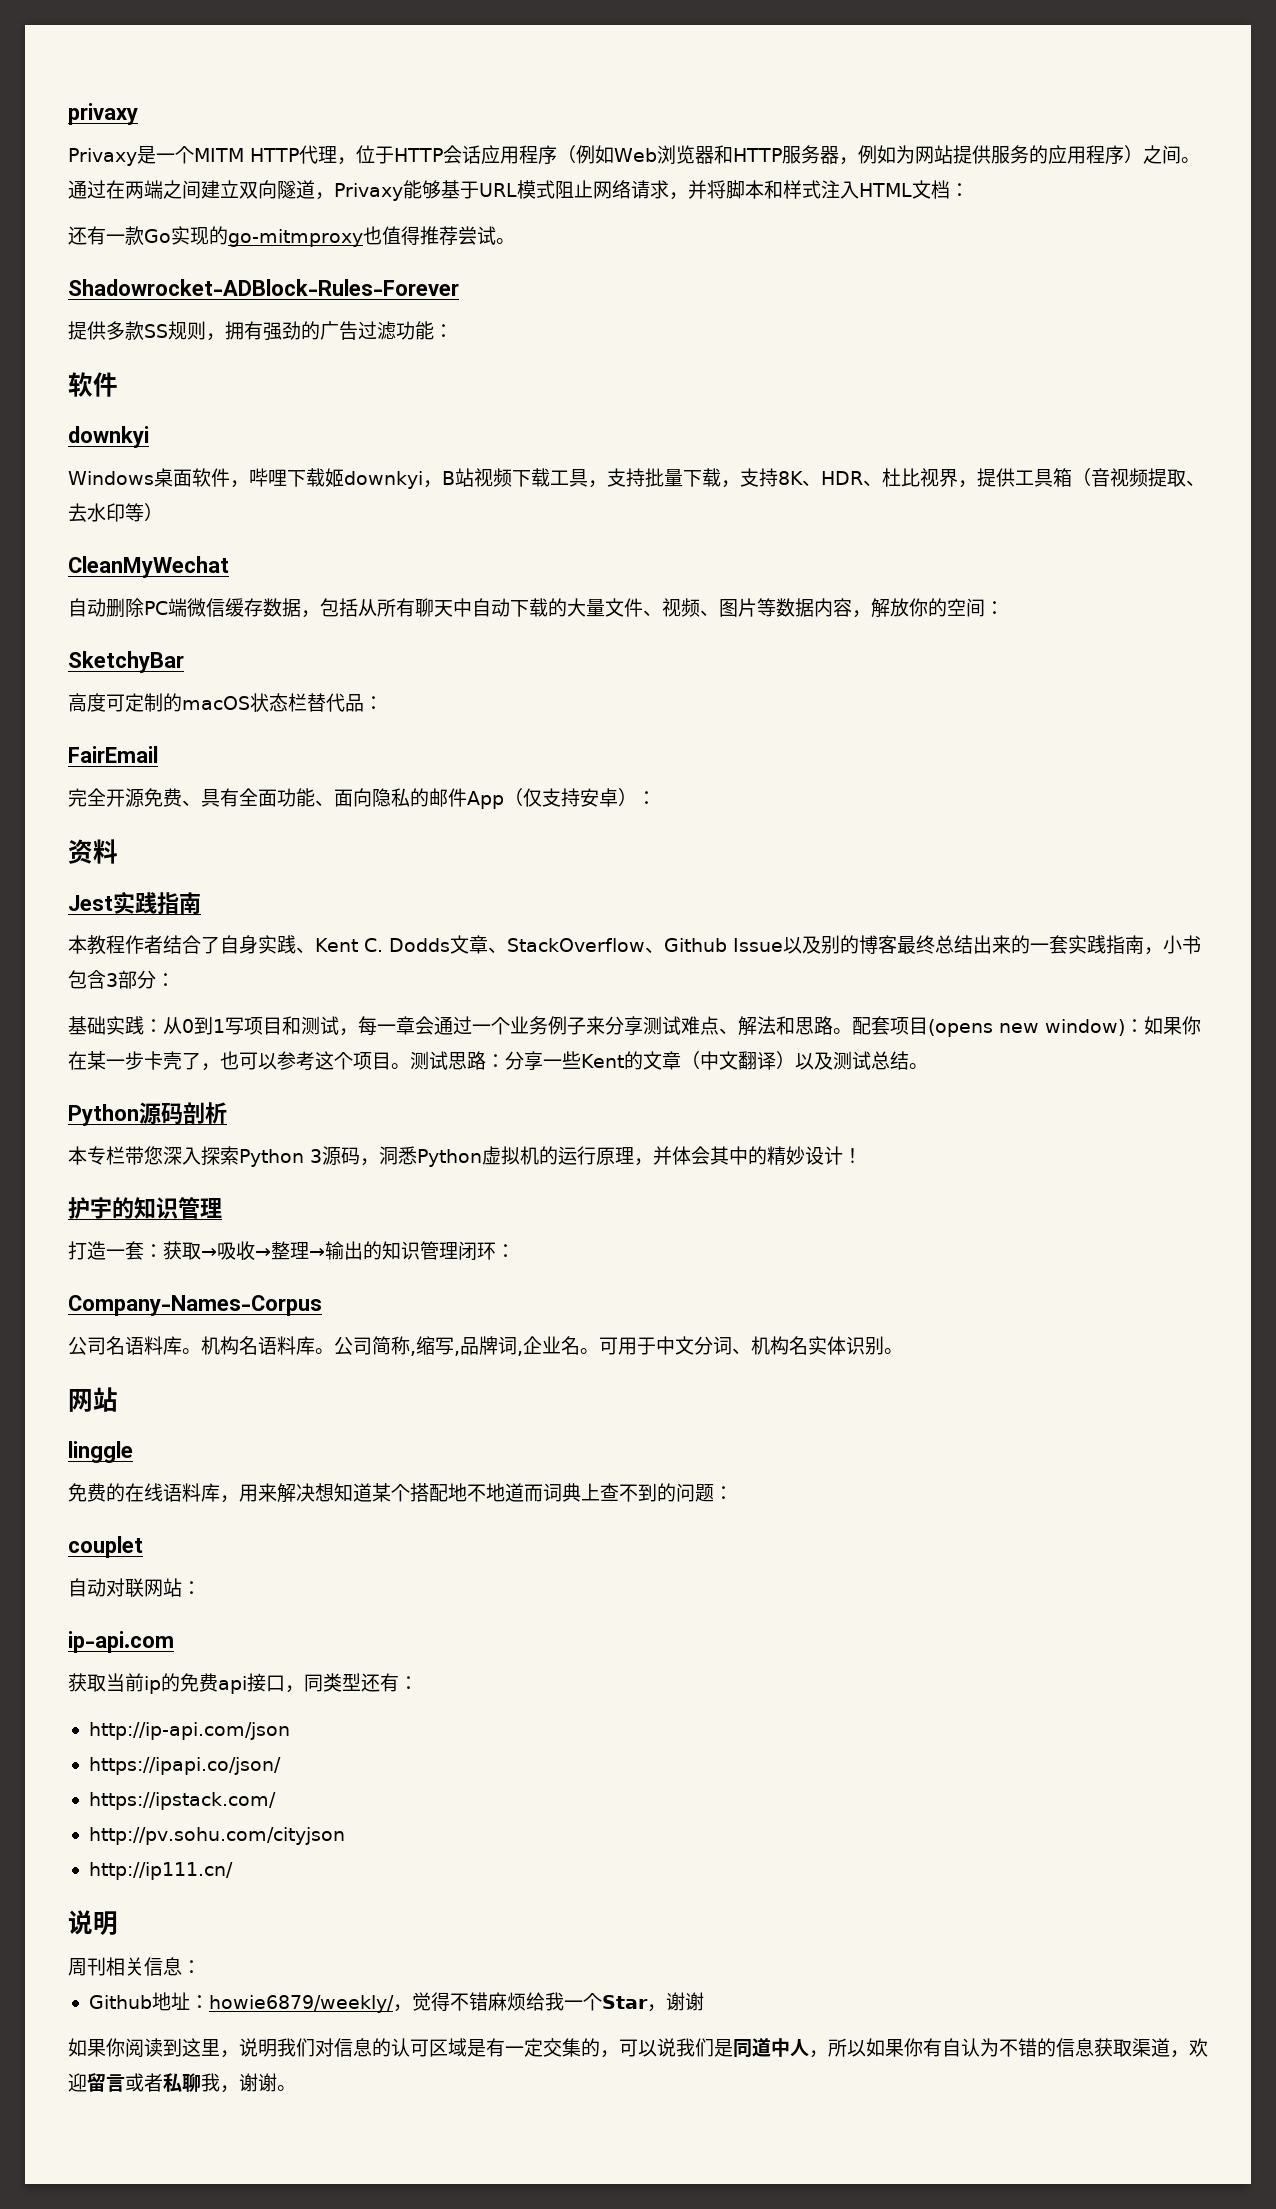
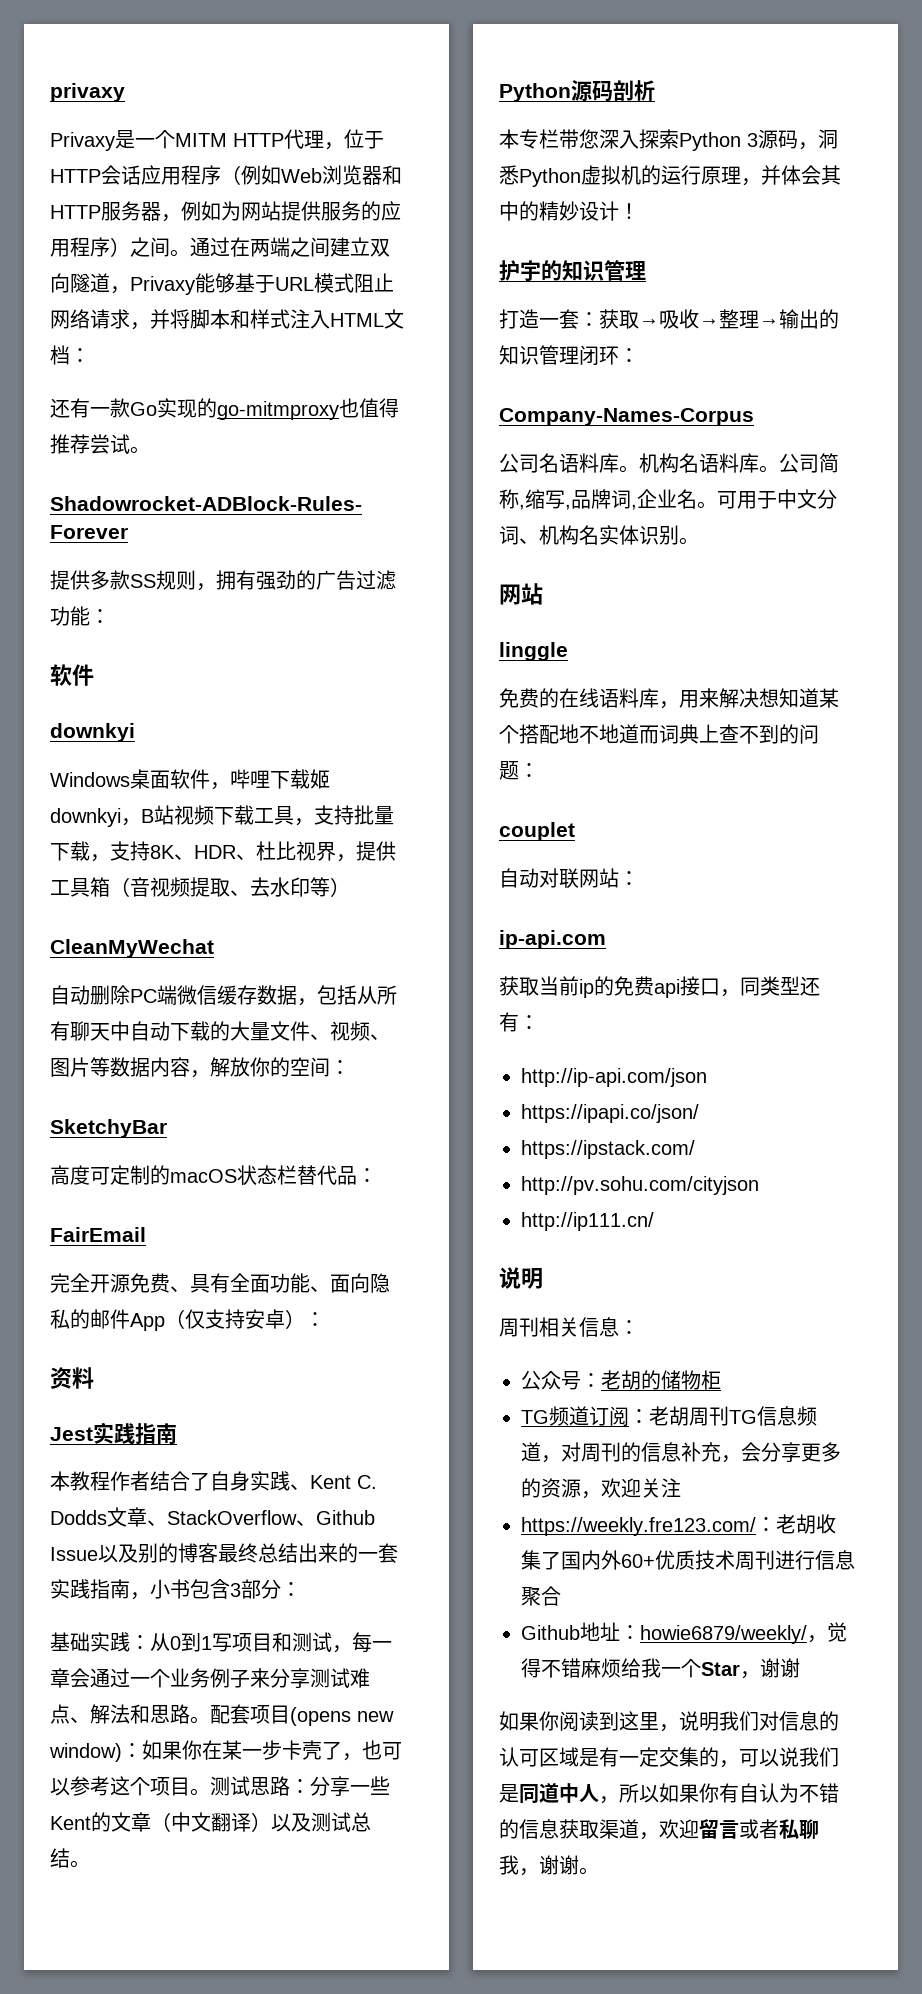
+ 公众号：老胡的储物柜
+ TG频道订阅：老胡周刊TG信息频道，对周刊的信息补充，会分享更多的资源，欢迎关注
+ https://weekly.fre123.com/：老胡收集了国内外60+优质技术周刊进行信息聚合

